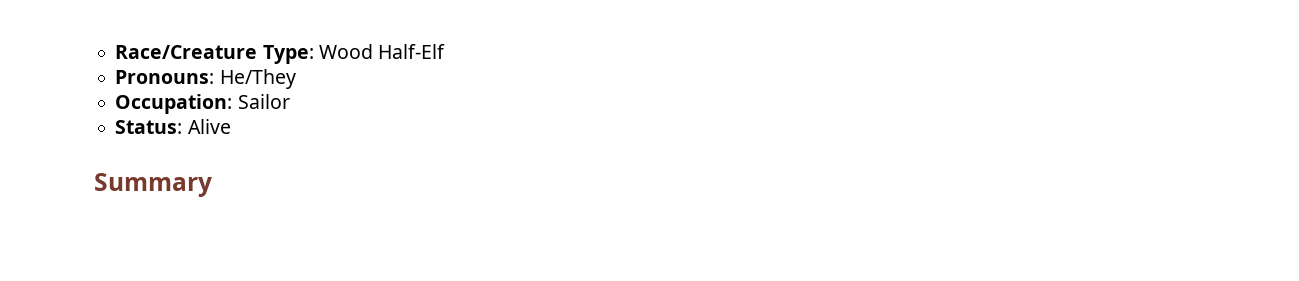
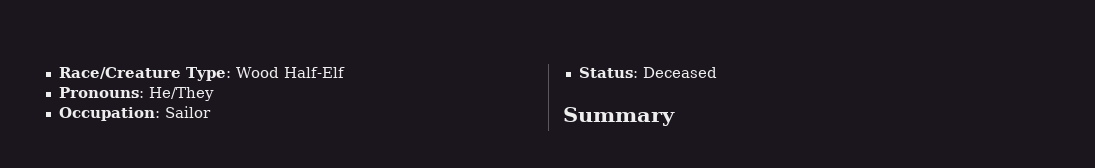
- Status: Alive
+ Status: Deceased

